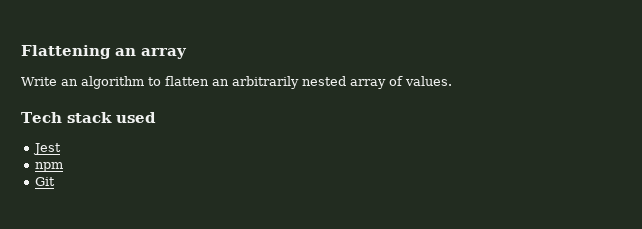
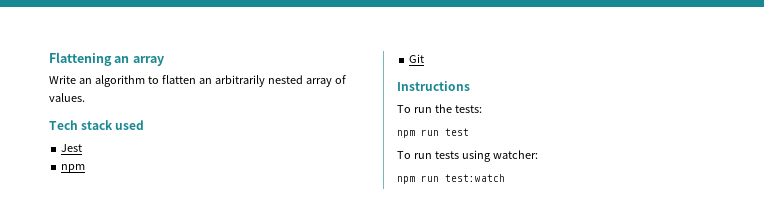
+ Instructions
+ To run the tests:
+ npm run test
+ To run tests using watcher:
+ npm run test:watch

